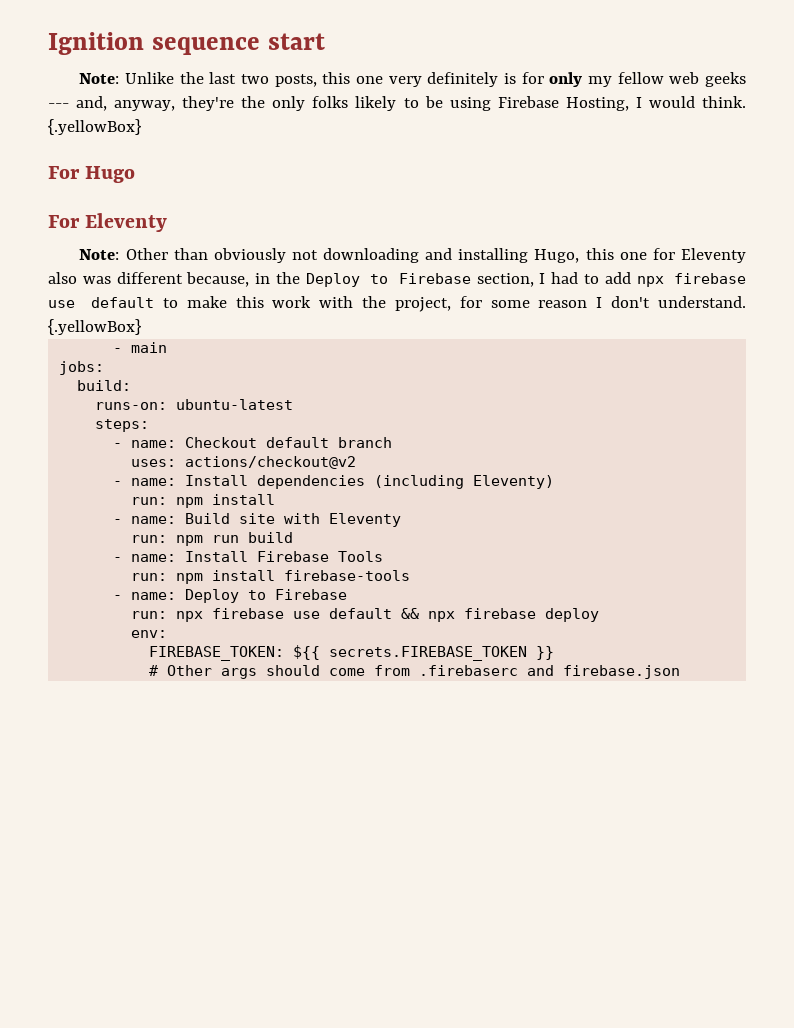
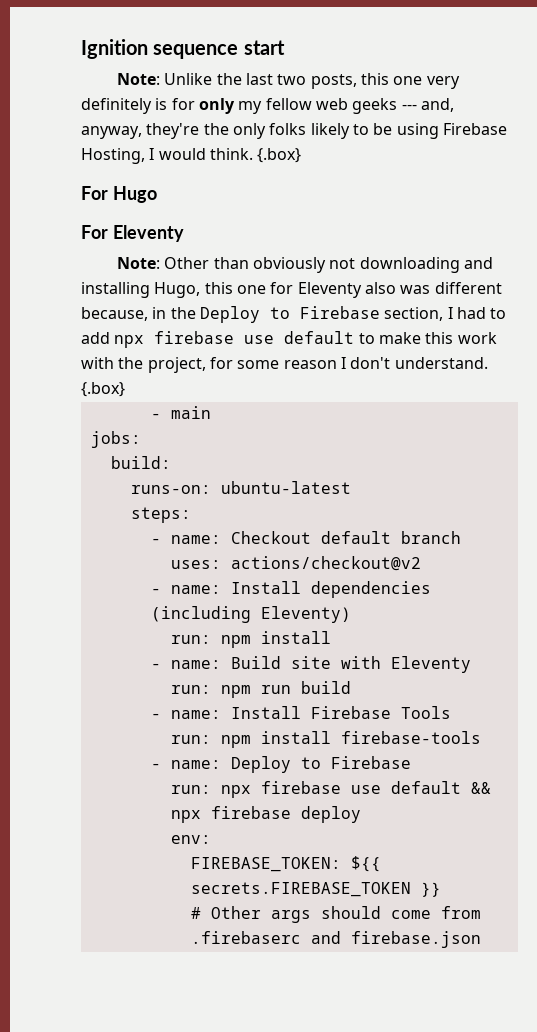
- Note: Unlike the last two posts, this one very definitely is for only my fellow web geeks --- and, anyway, they're the only folks likely to be using Firebase Hosting, I would think. {.yellowBox}
+ Note: Unlike the last two posts, this one very definitely is for only my fellow web geeks --- and, anyway, they're the only folks likely to be using Firebase Hosting, I would think. {.box}
- Note: Other than obviously not downloading and installing Hugo, this one for Eleventy also was different because, in the Deploy to Firebase section, I had to add npx firebase use default to make this work with the project, for some reason I don't understand. {.yellowBox}
+ Note: Other than obviously not downloading and installing Hugo, this one for Eleventy also was different because, in the Deploy to Firebase section, I had to add npx firebase use default to make this work with the project, for some reason I don't understand. {.box}

